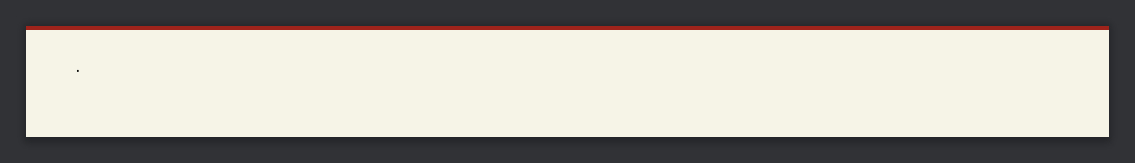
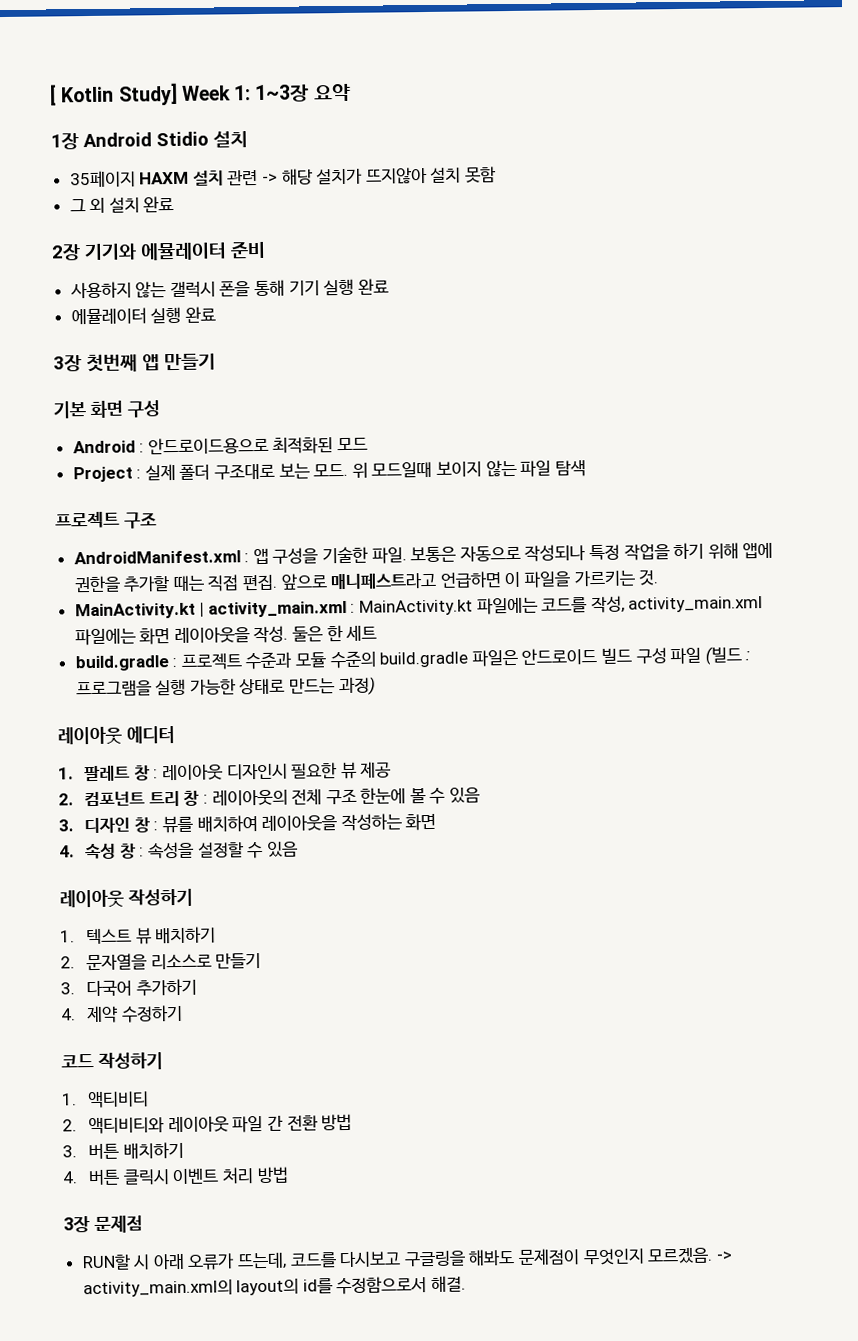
- .
+ [ Kotlin Study] Week 1: 1~3장 요약
+ 1장 Android Stidio 설치
+ 35페이지 HAXM 설치 관련 -> 해당 설치가 뜨지않아 설치 못함
+ 그 외 설치 완료
+ 2장 기기와 에뮬레이터 준비
+ 사용하지 않는 갤럭시 폰을 통해 기기 실행 완료
+ 에뮬레이터 실행 완료
+ 3장 첫번째 앱 만들기
+ 기본 화면 구성
+ Android : 안드로이드용으로 최적화된 모드
+ Project : 실제 폴더 구조대로 보는 모드. 위 모드일때 보이지 않는 파일 탐색
+ 프로젝트 구조
+ AndroidManifest.xml : 앱 구성을 기술한 파일. 보통은 자동으로 작성되나 특정 작업을 하기 위해 앱에 권한을 추가할 때는 직접 편집. 앞으로 매니페스트라고 언급하면 이 파일을 가르키는 것.
+ MainActivity.kt | activity_main.xml : MainActivity.kt 파일에는 코드를 작성, activity_main.xml 파일에는 화면 레이아웃을 작성. 둘은 한 세트
+ build.gradle : 프로젝트 수준과 모듈 수준의 build.gradle 파일은 안드로이드 빌드 구성 파일 (빌드 : 프로그램을 실행 가능한 상태로 만드는 과정)
+ 레이아웃 에디터
+ 1. 팔레트 창 : 레이아웃 디자인시 필요한 뷰 제공
+ 2. 컴포넌트 트리 창 : 레이아웃의 전체 구조 한눈에 볼 수 있음
+ 3. 디자인 창 : 뷰를 배치하여 레이아웃을 작성하는 화면
+ 4. 속성 창 : 속성을 설정할 수 있음
+ 레이아웃 작성하기
+ 1. 텍스트 뷰 배치하기
+ 2. 문자열을 리소스로 만들기
+ 3. 다국어 추가하기
+ 4. 제약 수정하기
+ 코드 작성하기
+ 1. 액티비티
+ 2. 액티비티와 레이아웃 파일 간 전환 방법
+ 3. 버튼 배치하기
+ 4. 버튼 클릭시 이벤트 처리 방법
+ 3장 문제점
+ RUN할 시 아래 오류가 뜨는데, 코드를 다시보고 구글링을 해봐도 문제점이 무엇인지 모르겠음. -> activity_main.xml의 layout의 id를 수정함으로서 해결.

